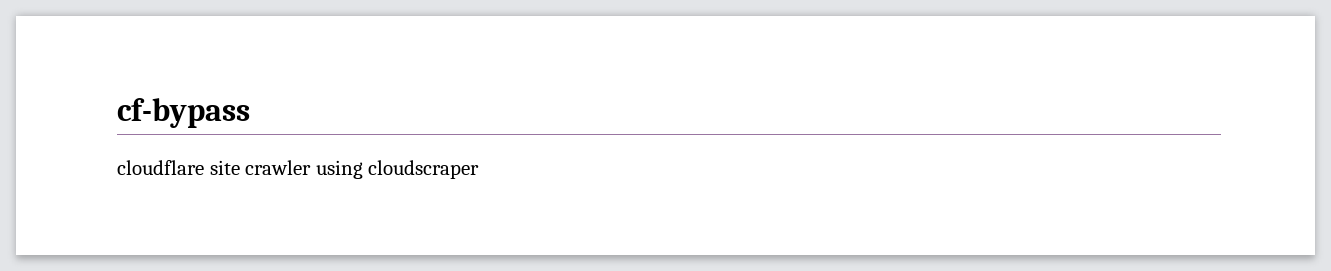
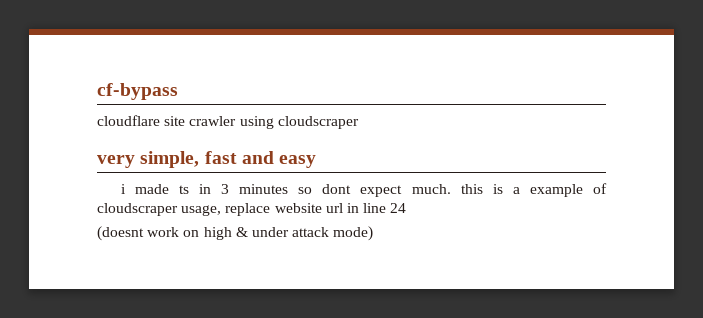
+ very simple, fast and easy
+ i made ts in 3 minutes so dont expect much. this is a example of cloudscraper usage, replace website url in line 24
+ (doesnt work on high & under attack mode)

